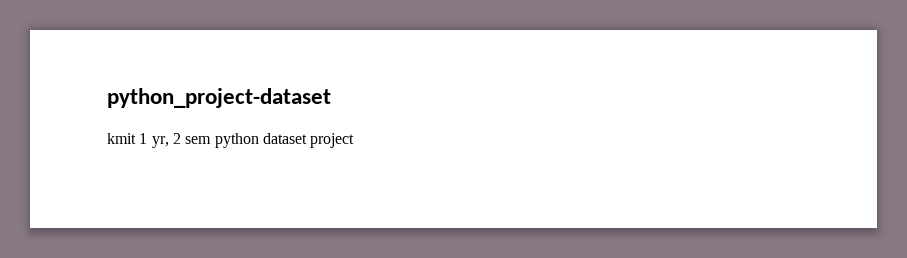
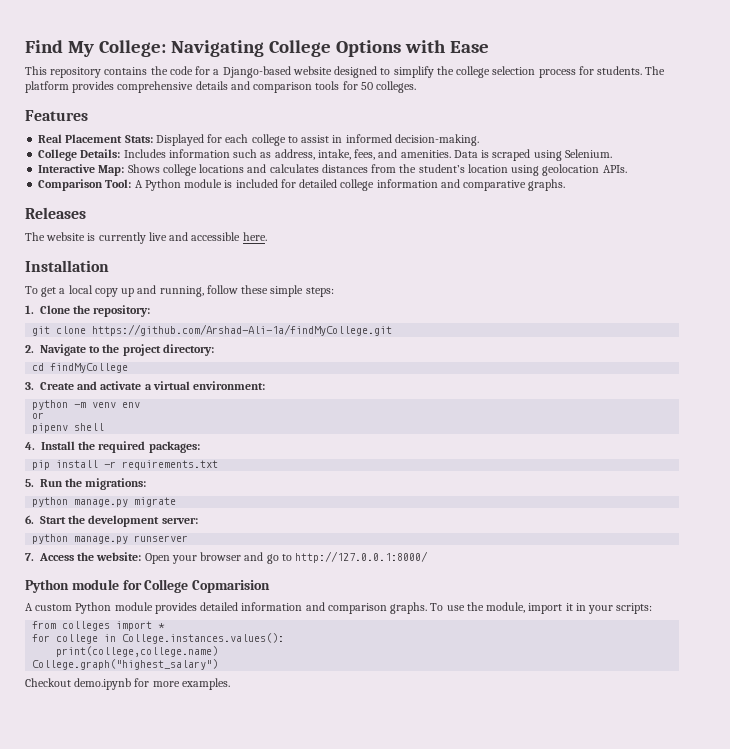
- python_project-dataset
- kmit 1 yr, 2 sem python dataset project
+ Find My College: Navigating College Options with Ease
+ This repository contains the code for a Django-based website designed to simplify the college selection process for students. The platform provides comprehensive details and comparison tools for 50 colleges.
+ Features
+ Real Placement Stats: Displayed for each college to assist in informed decision-making.
+ College Details: Includes information such as address, intake, fees, and amenities. Data is scraped using Selenium.
+ Interactive Map: Shows college locations and calculates distances from the student’s location using geolocation APIs.
+ Comparison Tool: A Python module is included for detailed college information and comparative graphs.
+ Releases
+ The website is currently live and accessible here.
+ Installation
+ To get a local copy up and running, follow these simple steps:
+ 1. Clone the repository:
+ git clone https://github.com/Arshad-Ali-1a/findMyCollege.git
+ 2. Navigate to the project directory:
+ cd findMyCollege
+ 3. Create and activate a virtual environment:
+ python -m venv env
+ or
+ pipenv shell
+ 4. Install the required packages:
+ pip install -r requirements.txt
+ 5. Run the migrations:
+ python manage.py migrate
+ 6. Start the development server:
+ python manage.py runserver
+ 7. Access the website: Open your browser and go to http://127.0.0.1:8000/
+ Python module for College Copmarision
+ A custom Python module provides detailed information and comparison graphs. To use the module, import it in your scripts:
+ from colleges import *
+ for college in College.instances.values():
+ print(college,college.name)
+ College.graph("highest_salary")
+ Checkout demo.ipynb for more examples.

